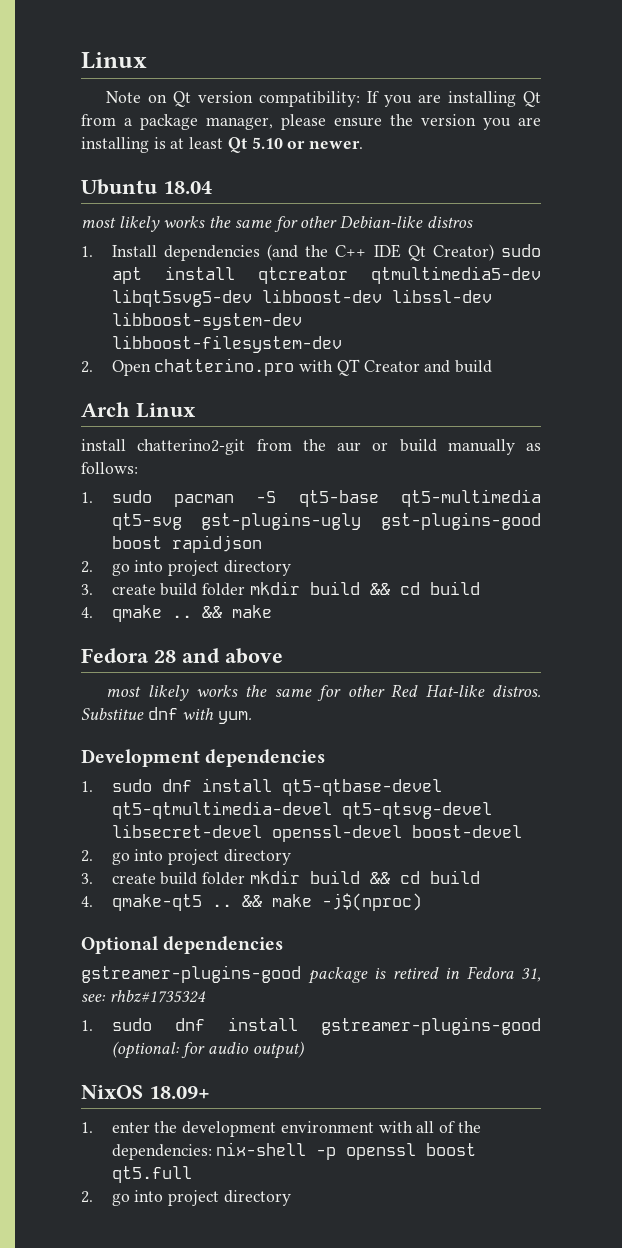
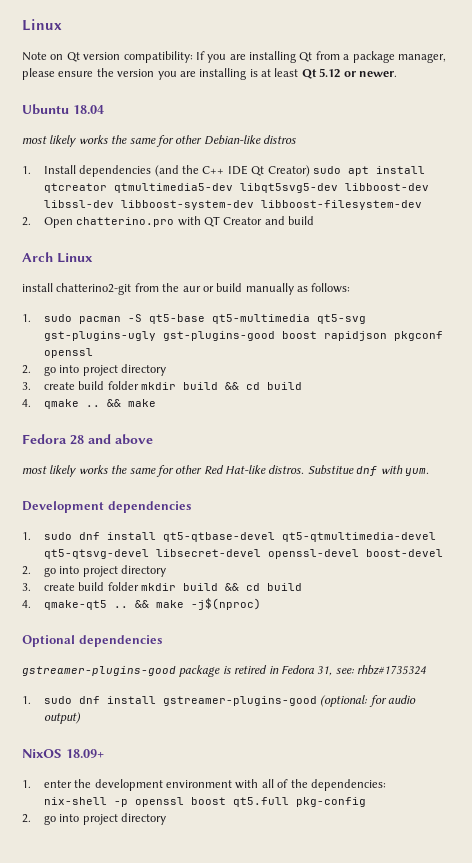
- Note on Qt version compatibility: If you are installing Qt from a package manager, please ensure the version you are installing is at least Qt 5.10 or newer.
+ Note on Qt version compatibility: If you are installing Qt from a package manager, please ensure the version you are installing is at least Qt 5.12 or newer.
- 1. sudo pacman -S qt5-base qt5-multimedia qt5-svg gst-plugins-ugly gst-plugins-good boost rapidjson
+ 1. sudo pacman -S qt5-base qt5-multimedia qt5-svg gst-plugins-ugly gst-plugins-good boost rapidjson pkgconf openssl
- 1. enter the development environment with all of the dependencies: nix-shell -p openssl boost qt5.full
+ 1. enter the development environment with all of the dependencies: nix-shell -p openssl boost qt5.full pkg-config

